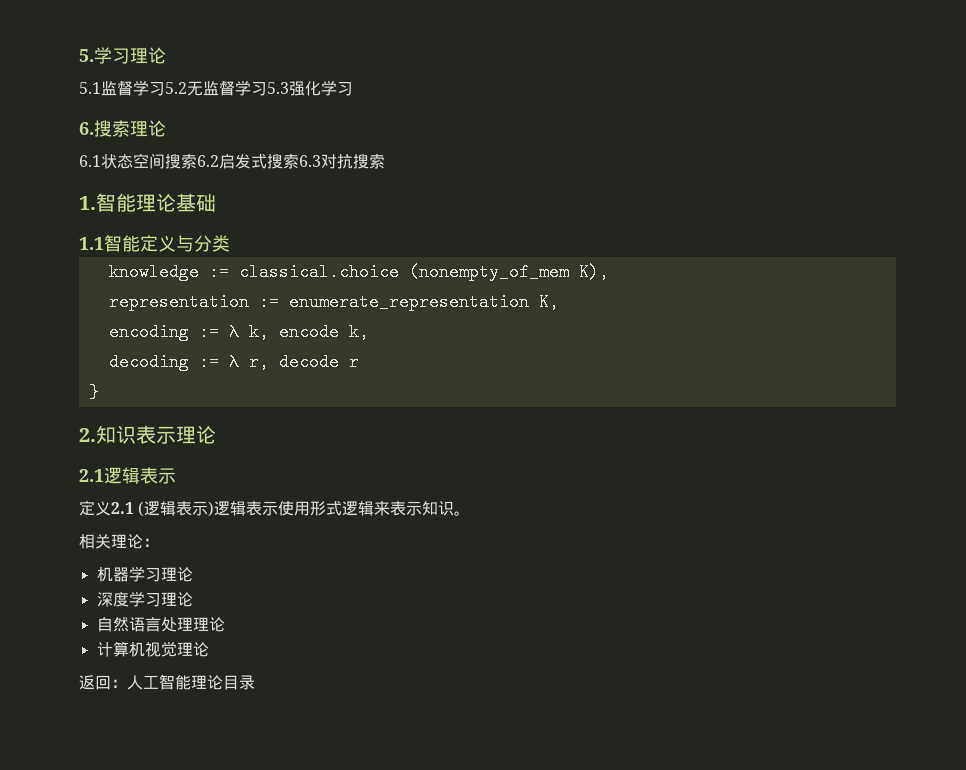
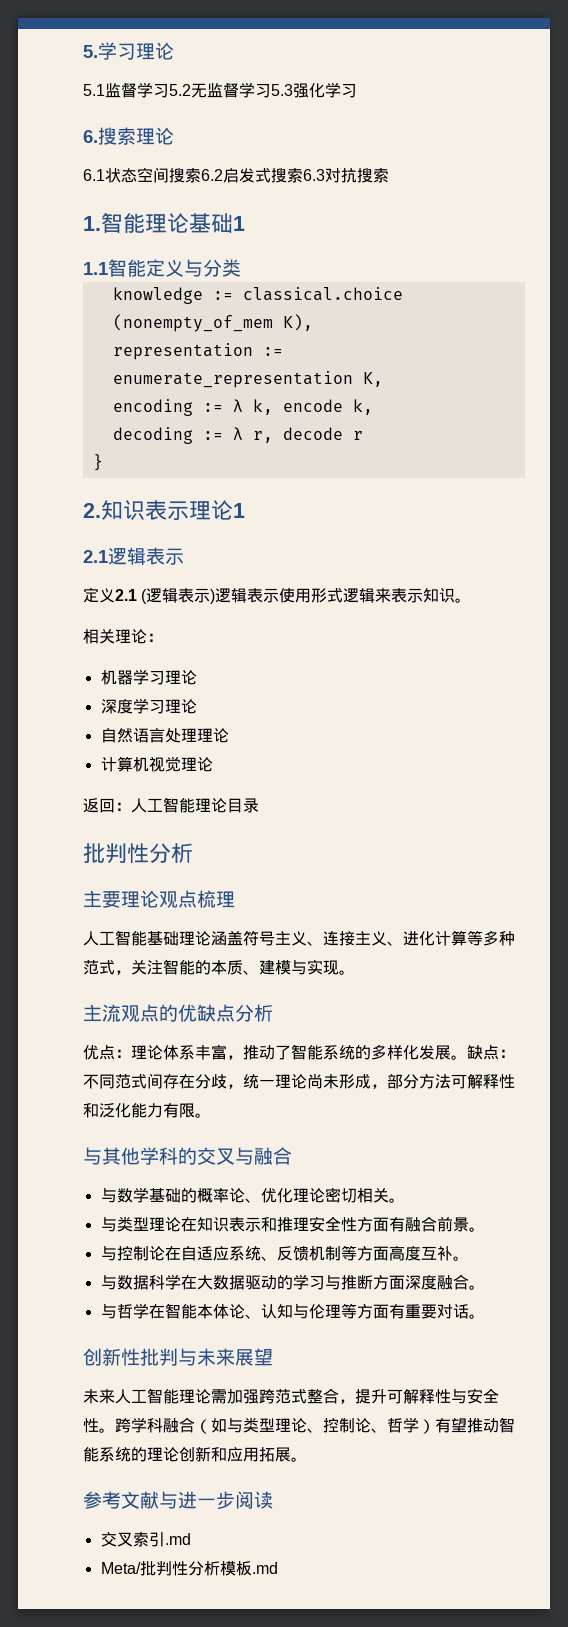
- 1.智能理论基础
+ 1.智能理论基础1
- 2.知识表示理论
+ 2.知识表示理论1
  返回：人工智能理论目录
+ 批判性分析
+ 主要理论观点梳理
+ 人工智能基础理论涵盖符号主义、连接主义、进化计算等多种范式，关注智能的本质、建模与实现。
+ 主流观点的优缺点分析
+ 优点：理论体系丰富，推动了智能系统的多样化发展。缺点：不同范式间存在分歧，统一理论尚未形成，部分方法可解释性和泛化能力有限。
+ 与其他学科的交叉与融合
+ 与数学基础的概率论、优化理论密切相关。
+ 与类型理论在知识表示和推理安全性方面有融合前景。
+ 与控制论在自适应系统、反馈机制等方面高度互补。
+ 与数据科学在大数据驱动的学习与推断方面深度融合。
+ 与哲学在智能本体论、认知与伦理等方面有重要对话。
+ 创新性批判与未来展望
+ 未来人工智能理论需加强跨范式整合，提升可解释性与安全性。跨学科融合（如与类型理论、控制论、哲学）有望推动智能系统的理论创新和应用拓展。
+ 参考文献与进一步阅读
+ 交叉索引.md
+ Meta/批判性分析模板.md

